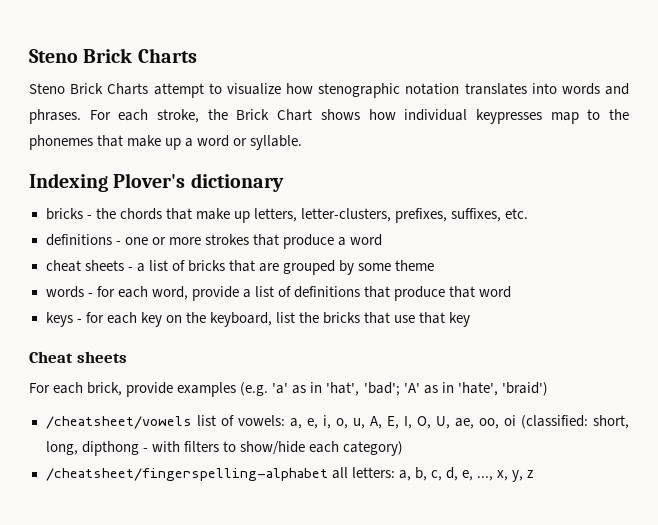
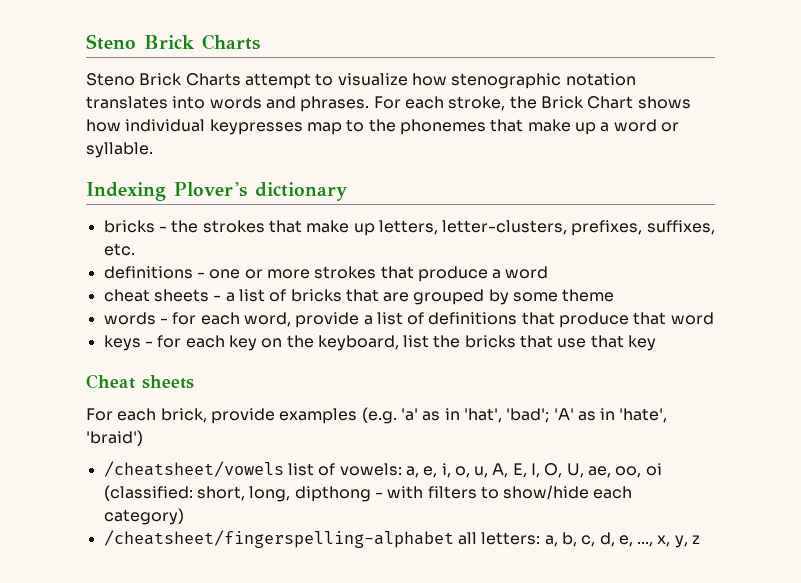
- bricks - the chords that make up letters, letter-clusters, prefixes, suffixes, etc.
+ bricks - the strokes that make up letters, letter-clusters, prefixes, suffixes, etc.

